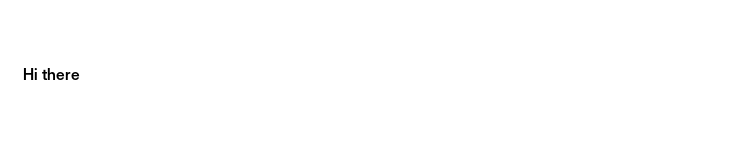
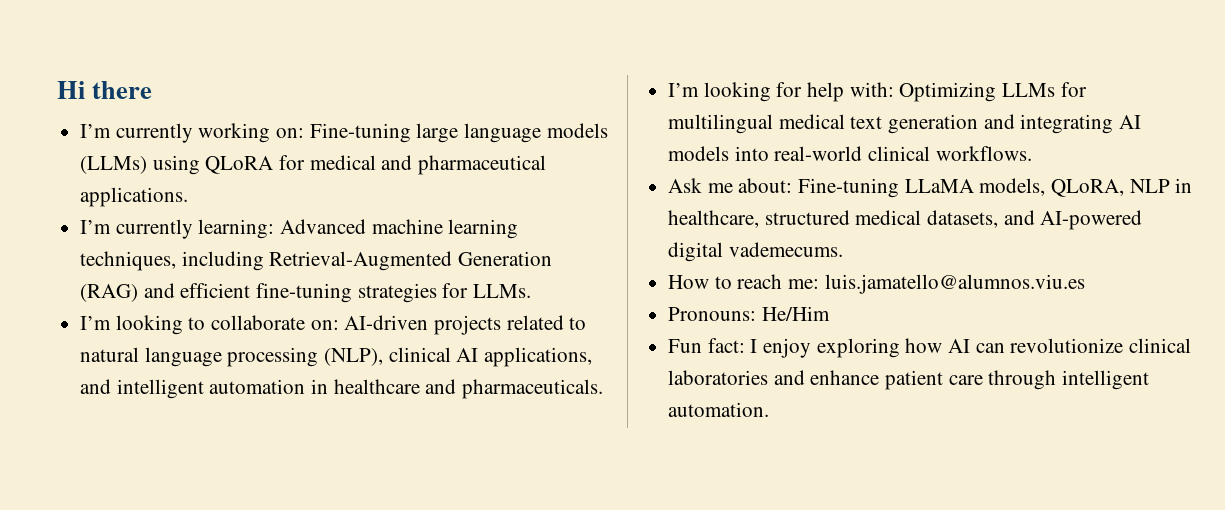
+ I’m currently working on: Fine-tuning large language models (LLMs) using QLoRA for medical and pharmaceutical applications.
+ I’m currently learning: Advanced machine learning techniques, including Retrieval-Augmented Generation (RAG) and efficient fine-tuning strategies for LLMs.
+ I’m looking to collaborate on: AI-driven projects related to natural language processing (NLP), clinical AI applications, and intelligent automation in healthcare and pharmaceuticals.
+ I’m looking for help with: Optimizing LLMs for multilingual medical text generation and integrating AI models into real-world clinical workflows.
+ Ask me about: Fine-tuning LLaMA models, QLoRA, NLP in healthcare, structured medical datasets, and AI-powered digital vademecums.
+ How to reach me: luis.jamatello@alumnos.viu.es
+ Pronouns: He/Him
+ Fun fact: I enjoy exploring how AI can revolutionize clinical laboratories and enhance patient care through intelligent automation.

